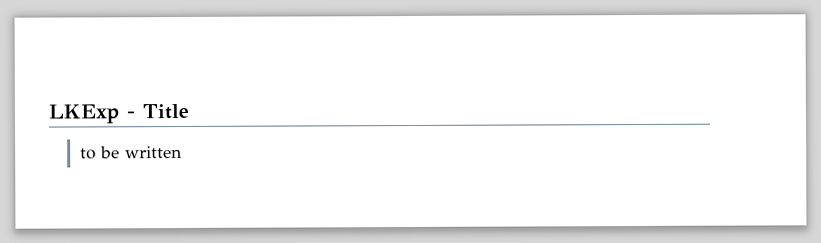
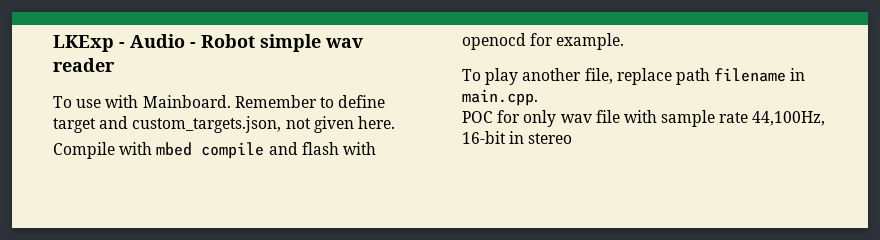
- LKExp - Title
- to be written
+ LKExp - Audio - Robot simple wav reader
+ To use with Mainboard. Remember to define target and custom_targets.json, not given here.
+ Compile with mbed compile and flash with openocd for example.
+ To play another file, replace path filename in main.cpp.
+ POC for only wav file with sample rate 44,100Hz, 16-bit in stereo

